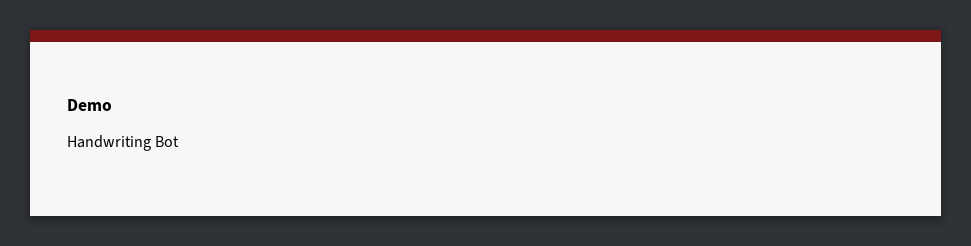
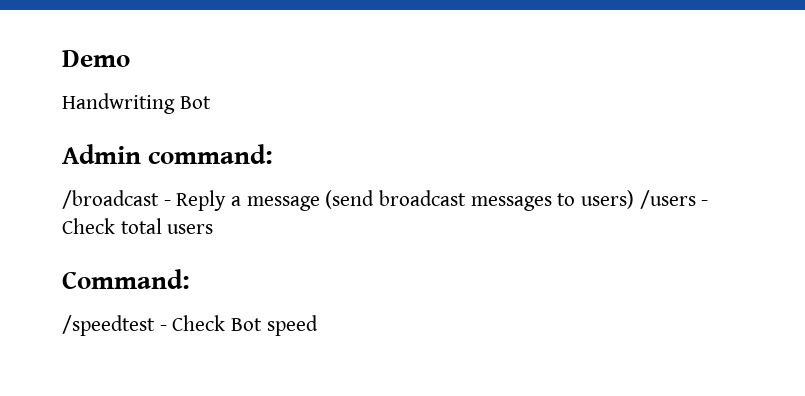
+ Admin command:
+ /broadcast - Reply a message (send broadcast messages to users) /users - Check total users
+ Command:
+ /speedtest - Check Bot speed

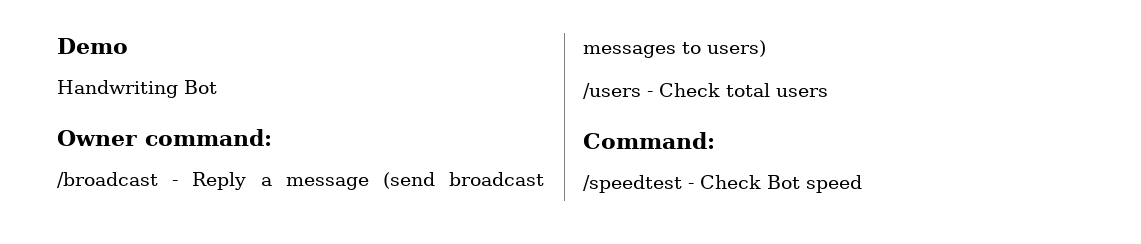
- Admin command:
+ Owner command:
- /broadcast - Reply a message (send broadcast messages to users) /users - Check total users
+ /broadcast - Reply a message (send broadcast messages to users)
+ /users - Check total users

